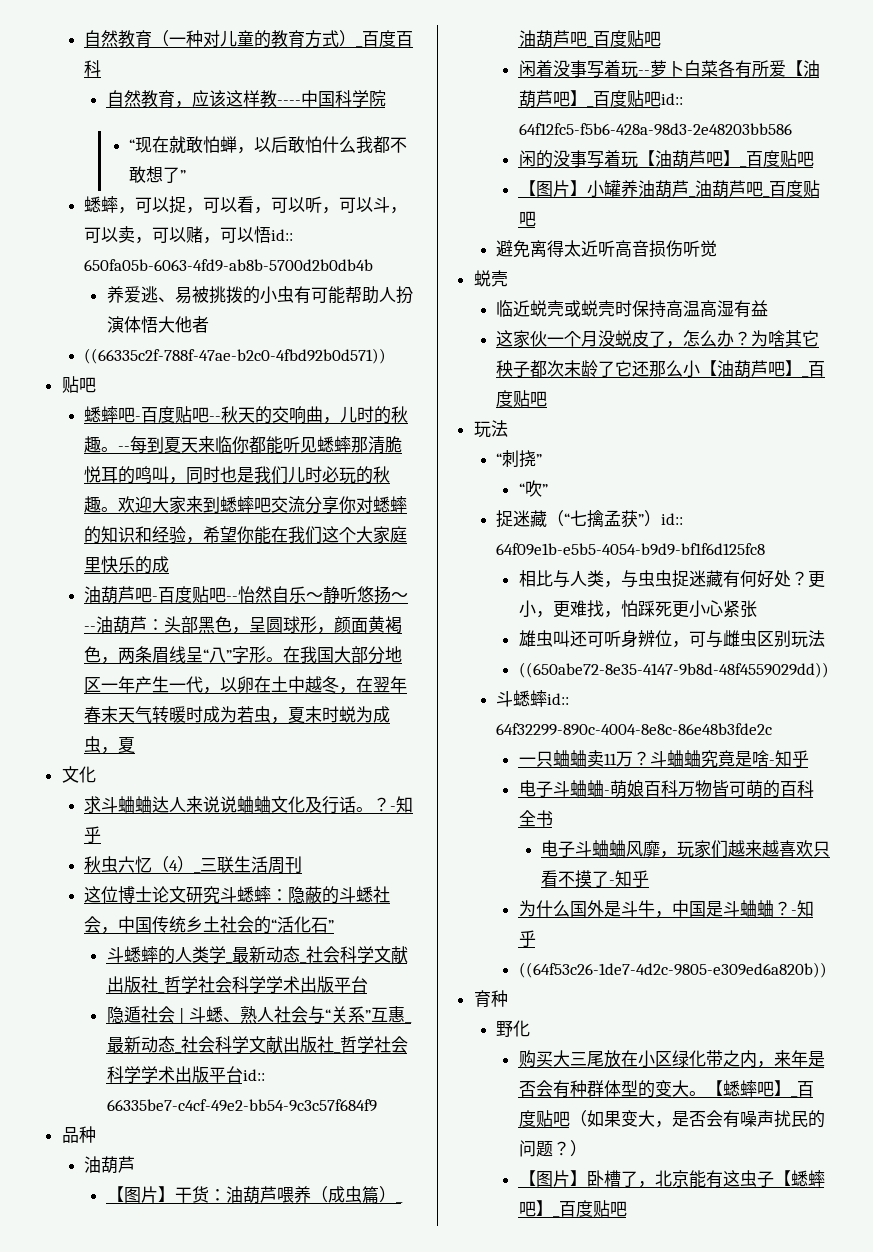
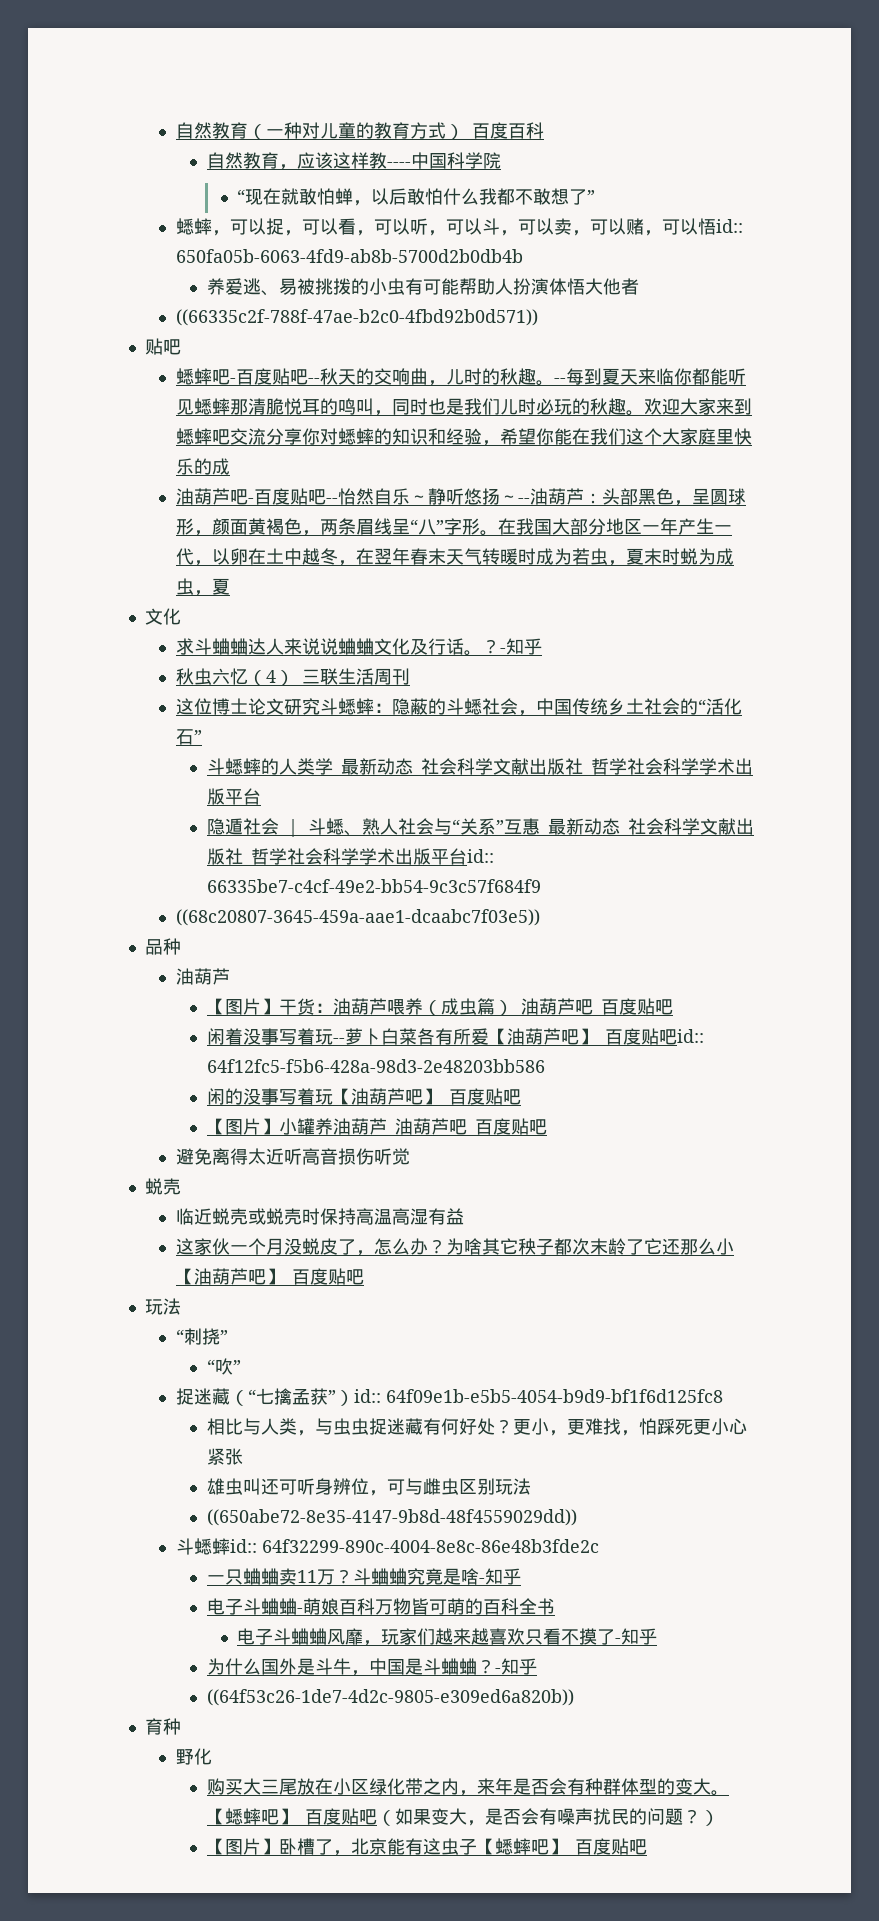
+ ((68c20807-3645-459a-aae1-dcaabc7f03e5))

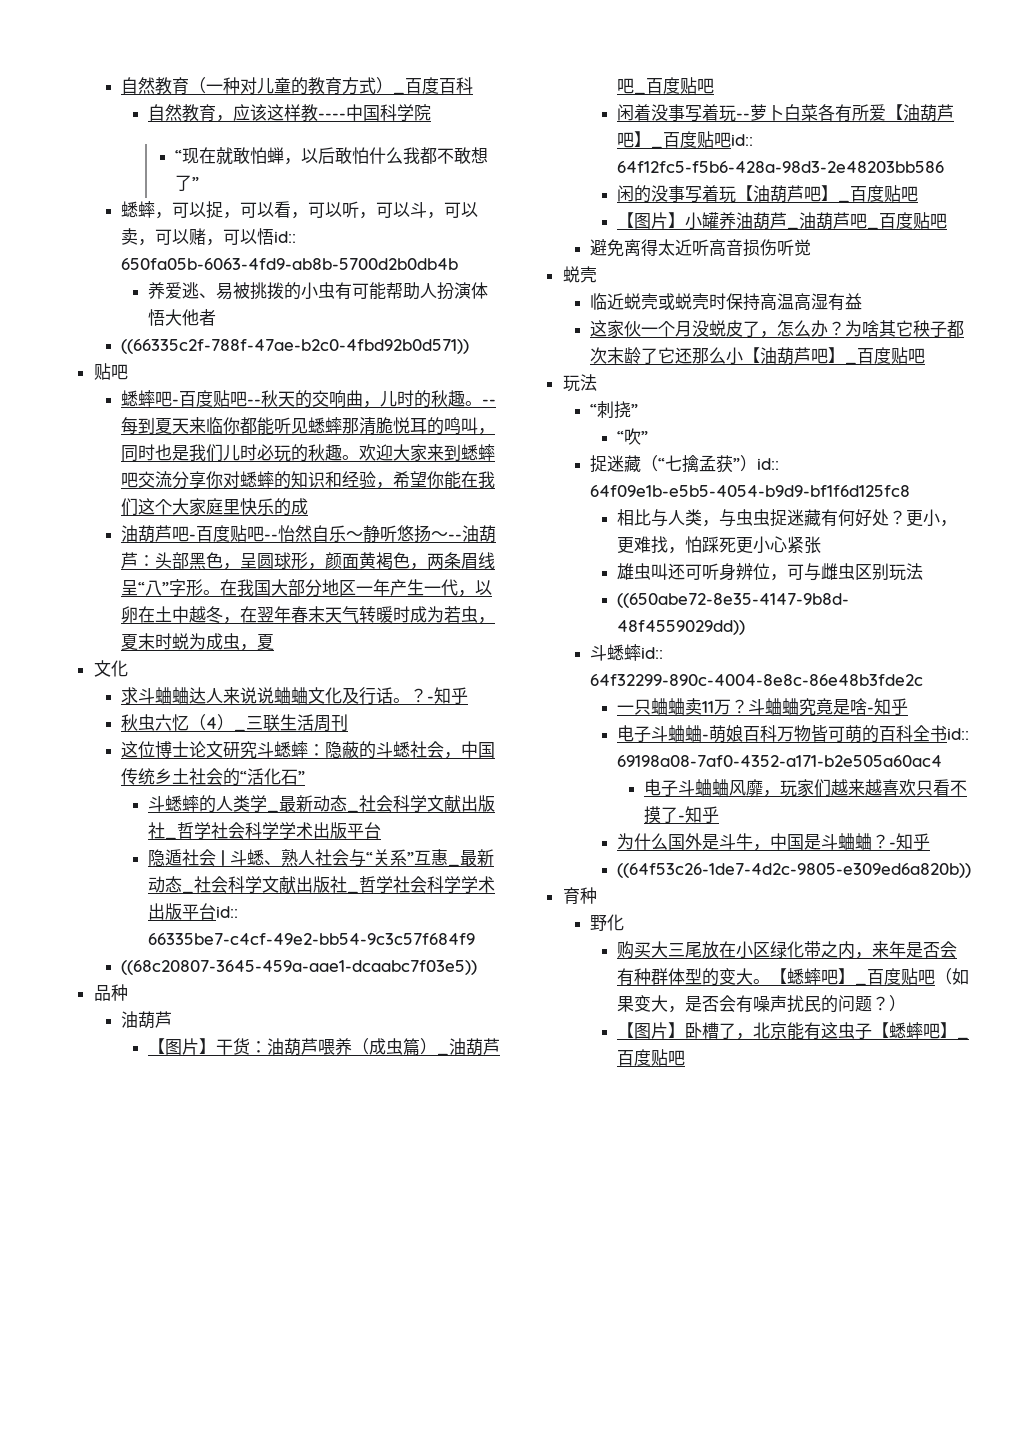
- 电子斗蛐蛐-萌娘百科万物皆可萌的百科全书
+ 电子斗蛐蛐-萌娘百科万物皆可萌的百科全书id:: 69198a08-7af0-4352-a171-b2e505a60ac4

